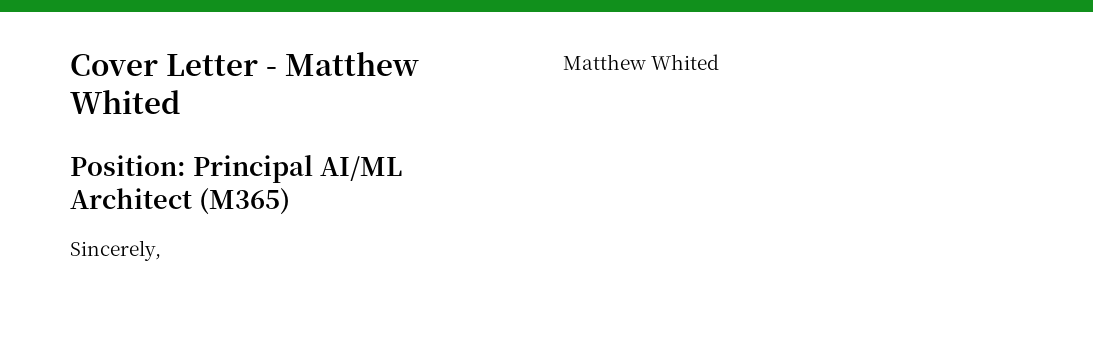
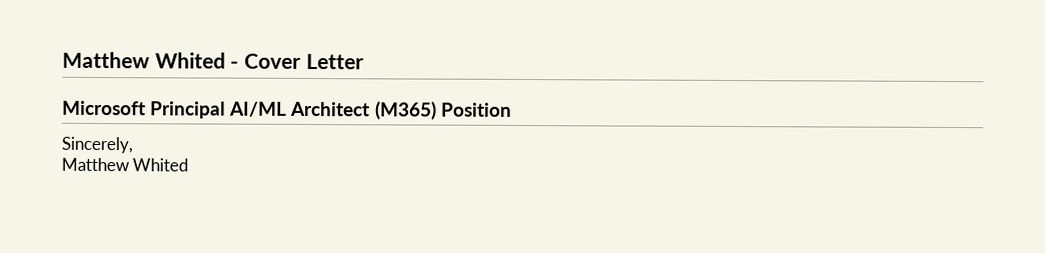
- Cover Letter - Matthew Whited
- Position: Principal AI/ML Architect (M365)
+ Matthew Whited - Cover Letter
+ Microsoft Principal AI/ML Architect (M365) Position

